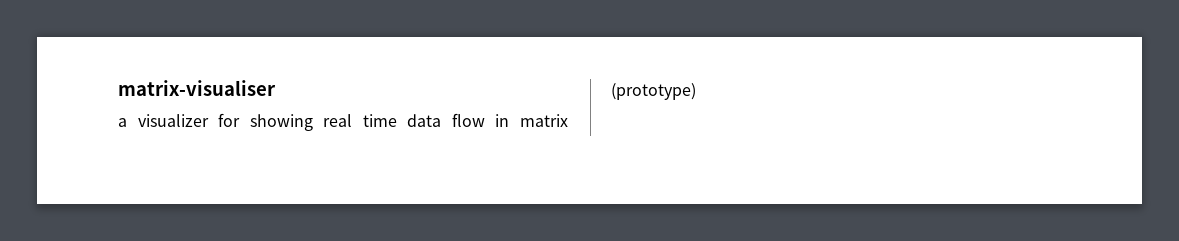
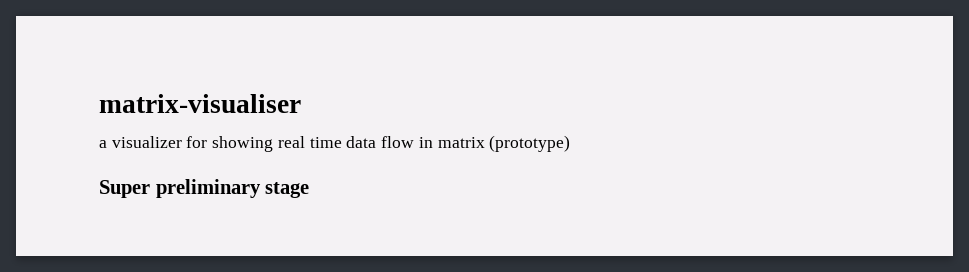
+ Super preliminary stage

